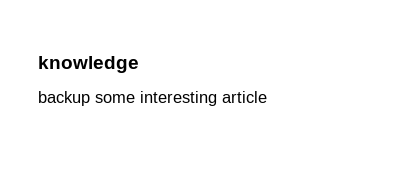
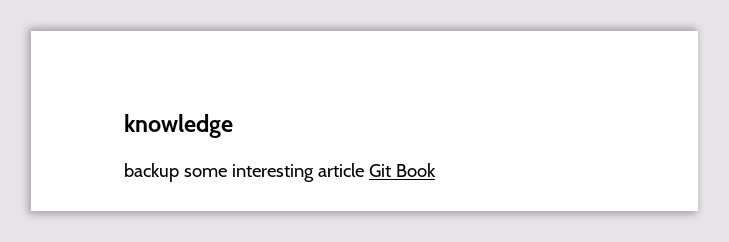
- backup some interesting article
+ backup some interesting article Git Book

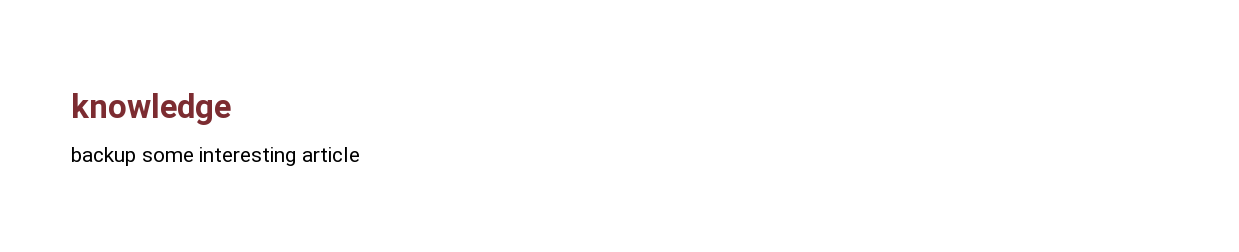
- backup some interesting article Git Book
+ backup some interesting article

